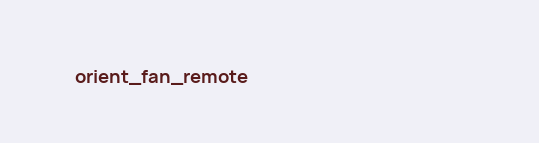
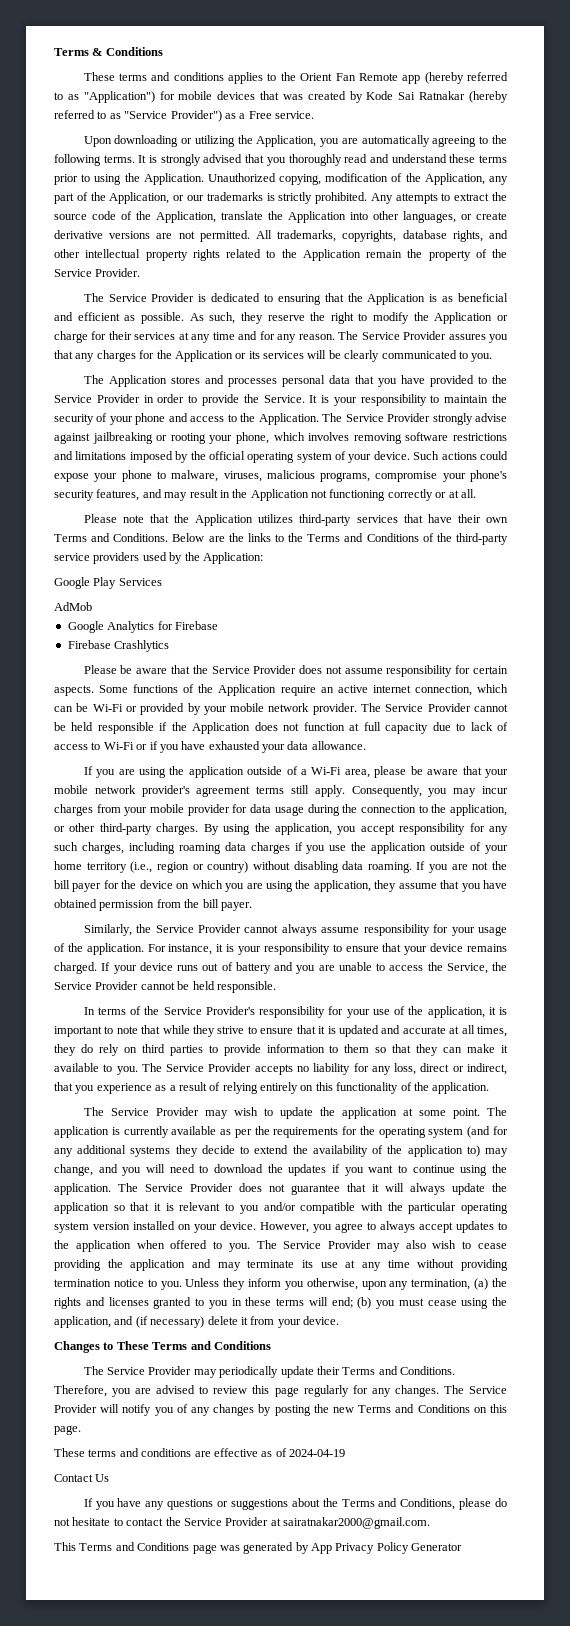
- orient_fan_remote
+ Terms & Conditions
+ These terms and conditions applies to the Orient Fan Remote app (hereby referred to as "Application") for mobile devices that was created by Kode Sai Ratnakar (hereby referred to as "Service Provider") as a Free service.
+ Upon downloading or utilizing the Application, you are automatically agreeing to the following terms. It is strongly advised that you thoroughly read and understand these terms prior to using the Application. Unauthorized copying, modification of the Application, any part of the Application, or our trademarks is strictly prohibited. Any attempts to extract the source code of the Application, translate the Application into other languages, or create derivative versions are not permitted. All trademarks, copyrights, database rights, and other intellectual property rights related to the Application remain the property of the Service Provider.
+ The Service Provider is dedicated to ensuring that the Application is as beneficial and efficient as possible. As such, they reserve the right to modify the Application or charge for their services at any time and for any reason. The Service Provider assures you that any charges for the Application or its services will be clearly communicated to you.
+ The Application stores and processes personal data that you have provided to the Service Provider in order to provide the Service. It is your responsibility to maintain the security of your phone and access to the Application. The Service Provider strongly advise against jailbreaking or rooting your phone, which involves removing software restrictions and limitations imposed by the official operating system of your device. Such actions could expose your phone to malware, viruses, malicious programs, compromise your phone's security features, and may result in the Application not functioning correctly or at all.
+ Please note that the Application utilizes third-party services that have their own Terms and Conditions. Below are the links to the Terms and Conditions of the third-party service providers used by the Application:
+ Google Play Services
+ AdMob
+ Google Analytics for Firebase
+ Firebase Crashlytics
+ Please be aware that the Service Provider does not assume responsibility for certain aspects. Some functions of the Application require an active internet connection, which can be Wi-Fi or provided by your mobile network provider. The Service Provider cannot be held responsible if the Application does not function at full capacity due to lack of access to Wi-Fi or if you have exhausted your data allowance.
+ If you are using the application outside of a Wi-Fi area, please be aware that your mobile network provider's agreement terms still apply. Consequently, you may incur charges from your mobile provider for data usage during the connection to the application, or other third-party charges. By using the application, you accept responsibility for any such charges, including roaming data charges if you use the application outside of your home territory (i.e., region or country) without disabling data roaming. If you are not the bill payer for the device on which you are using the application, they assume that you have obtained permission from the bill payer.
+ Similarly, the Service Provider cannot always assume responsibility for your usage of the application. For instance, it is your responsibility to ensure that your device remains charged. If your device runs out of battery and you are unable to access the Service, the Service Provider cannot be held responsible.
+ In terms of the Service Provider's responsibility for your use of the application, it is important to note that while they strive to ensure that it is updated and accurate at all times, they do rely on third parties to provide information to them so that they can make it available to you. The Service Provider accepts no liability for any loss, direct or indirect, that you experience as a result of relying entirely on this functionality of the application.
+ The Service Provider may wish to update the application at some point. The application is currently available as per the requirements for the operating system (and for any additional systems they decide to extend the availability of the application to) may change, and you will need to download the updates if you want to continue using the application. The Service Provider does not guarantee that it will always update the application so that it is relevant to you and/or compatible with the particular operating system version installed on your device. However, you agree to always accept updates to the application when offered to you. The Service Provider may also wish to cease providing the application and may terminate its use at any time without providing termination notice to you. Unless they inform you otherwise, upon any termination, (a) the rights and licenses granted to you in these terms will end; (b) you must cease using the application, and (if necessary) delete it from your device.
+ Changes to These Terms and Conditions
+ The Service Provider may periodically update their Terms and Conditions. Therefore, you are advised to review this page regularly for any changes. The Service Provider will notify you of any changes by posting the new Terms and Conditions on this page.
+ These terms and conditions are effective as of 2024-04-19
+ Contact Us
+ If you have any questions or suggestions about the Terms and Conditions, please do not hesitate to contact the Service Provider at sairatnakar2000@gmail.com.
+ This Terms and Conditions page was generated by App Privacy Policy Generator

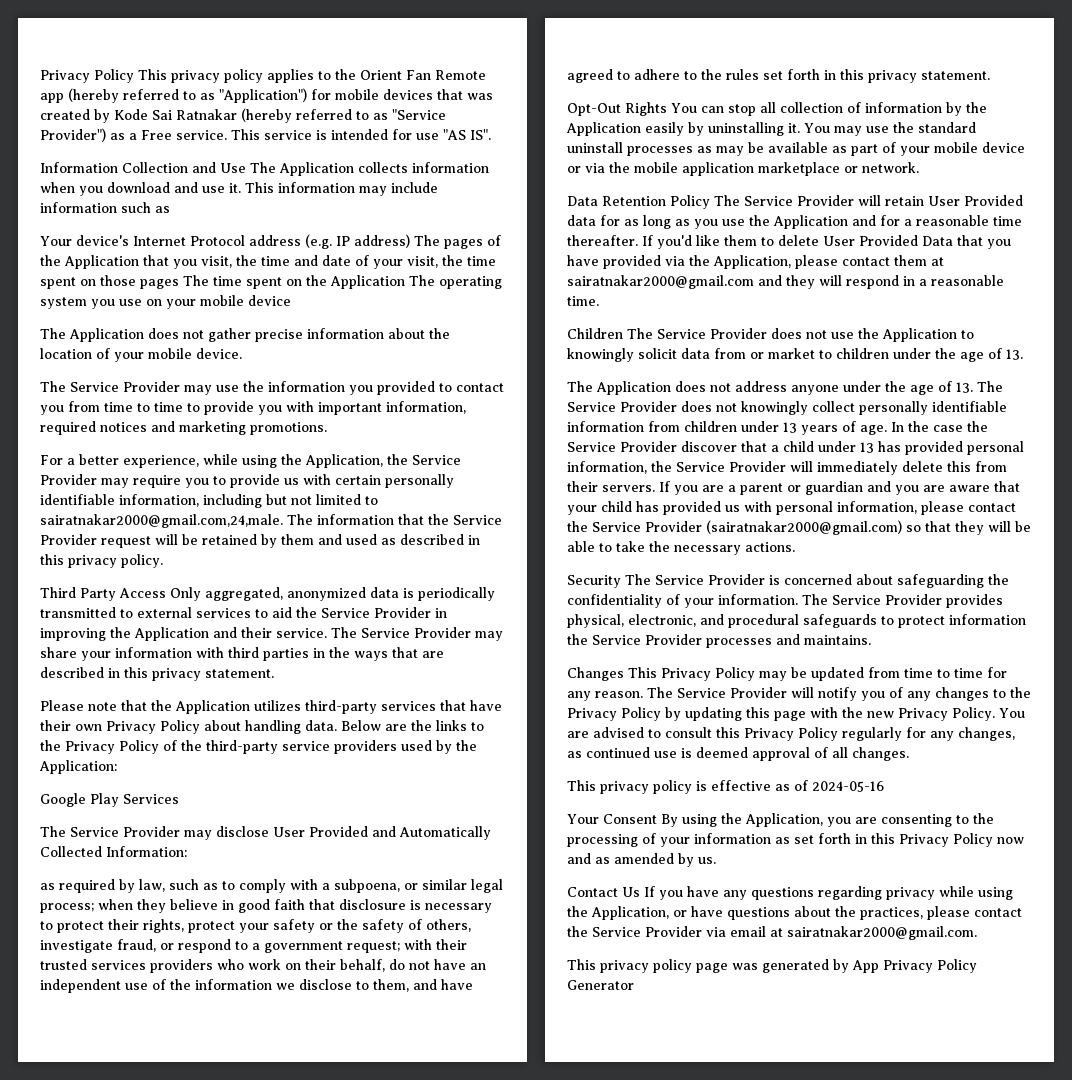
- Terms & Conditions
- These terms and conditions applies to the Orient Fan Remote app (hereby referred to as "Application") for mobile devices that was created by Kode Sai Ratnakar (hereby referred to as "Service Provider") as a Free service.
- Upon downloading or utilizing the Application, you are automatically agreeing to the following terms. It is strongly advised that you thoroughly read and understand these terms prior to using the Application. Unauthorized copying, modification of the Application, any part of the Application, or our trademarks is strictly prohibited. Any attempts to extract the source code of the Application, translate the Application into other languages, or create derivative versions are not permitted. All trademarks, copyrights, database rights, and other intellectual property rights related to the Application remain the property of the Service Provider.
- The Service Provider is dedicated to ensuring that the Application is as beneficial and efficient as possible. As such, they reserve the right to modify the Application or charge for their services at any time and for any reason. The Service Provider assures you that any charges for the Application or its services will be clearly communicated to you.
- The Application stores and processes personal data that you have provided to the Service Provider in order to provide the Service. It is your responsibility to maintain the security of your phone and access to the Application. The Service Provider strongly advise against jailbreaking or rooting your phone, which involves removing software restrictions and limitations imposed by the official operating system of your device. Such actions could expose your phone to malware, viruses, malicious programs, compromise your phone's security features, and may result in the Application not functioning correctly or at all.
+ Privacy Policy This privacy policy applies to the Orient Fan Remote app (hereby referred to as "Application") for mobile devices that was created by Kode Sai Ratnakar (hereby referred to as "Service Provider") as a Free service. This service is intended for use "AS IS".
+ Information Collection and Use The Application collects information when you download and use it. This information may include information such as
+ Your device's Internet Protocol address (e.g. IP address) The pages of the Application that you visit, the time and date of your visit, the time spent on those pages The time spent on the Application The operating system you use on your mobile device
+ The Application does not gather precise information about the location of your mobile device.
+ The Service Provider may use the information you provided to contact you from time to time to provide you with important information, required notices and marketing promotions.
+ For a better experience, while using the Application, the Service Provider may require you to provide us with certain personally identifiable information, including but not limited to sairatnakar2000@gmail.com,24,male. The information that the Service Provider request will be retained by them and used as described in this privacy policy.
+ Third Party Access Only aggregated, anonymized data is periodically transmitted to external services to aid the Service Provider in improving the Application and their service. The Service Provider may share your information with third parties in the ways that are described in this privacy statement.
- Please note that the Application utilizes third-party services that have their own Terms and Conditions.
+ Please note that the Application utilizes third-party services that have their own Privacy Policy about handling data.
- Below are the links to the Terms and Conditions of the third-party service providers used by the Application:
+ Below are the links to the Privacy Policy of the third-party service providers used by the Application:
- AdMob
- Google Analytics for Firebase
- Firebase Crashlytics
- Please be aware that the Service Provider does not assume responsibility for certain aspects. Some functions of the Application require an active internet connection, which can be Wi-Fi or provided by your mobile network provider. The Service Provider cannot be held responsible if the Application does not function at full capacity due to lack of access to Wi-Fi or if you have exhausted your data allowance.
- If you are using the application outside of a Wi-Fi area, please be aware that your mobile network provider's agreement terms still apply. Consequently, you may incur charges from your mobile provider for data usage during the connection to the application, or other third-party charges. By using the application, you accept responsibility for any such charges, including roaming data charges if you use the application outside of your home territory (i.e., region or country) without disabling data roaming. If you are not the bill payer for the device on which you are using the application, they assume that you have obtained permission from the bill payer.
- Similarly, the Service Provider cannot always assume responsibility for your usage of the application. For instance, it is your responsibility to ensure that your device remains charged. If your device runs out of battery and you are unable to access the Service, the Service Provider cannot be held responsible.
- In terms of the Service Provider's responsibility for your use of the application, it is important to note that while they strive to ensure that it is updated and accurate at all times, they do rely on third parties to provide information to them so that they can make it available to you. The Service Provider accepts no liability for any loss, direct or indirect, that you experience as a result of relying entirely on this functionality of the application.
- The Service Provider may wish to update the application at some point. The application is currently available as per the requirements for the operating system (and for any additional systems they decide to extend the availability of the application to) may change, and you will need to download the updates if you want to continue using the application. The Service Provider does not guarantee that it will always update the application so that it is relevant to you and/or compatible with the particular operating system version installed on your device. However, you agree to always accept updates to the application when offered to you. The Service Provider may also wish to cease providing the application and may terminate its use at any time without providing termination notice to you. Unless they inform you otherwise, upon any termination, (a) the rights and licenses granted to you in these terms will end; (b) you must cease using the application, and (if necessary) delete it from your device.
- Changes to These Terms and Conditions
- The Service Provider may periodically update their Terms and Conditions. Therefore, you are advised to review this page regularly for any changes.
+ The Service Provider may disclose User Provided and Automatically Collected Information:
+ as required by law, such as to comply with a subpoena, or similar legal process; when they believe in good faith that disclosure is necessary to protect their rights, protect your safety or the safety of others, investigate fraud, or respond to a government request; with their trusted services providers who work on their behalf, do not have an independent use of the information we disclose to them, and have agreed to adhere to the rules set forth in this privacy statement.
+ Opt-Out Rights You can stop all collection of information by the Application easily by uninstalling it. You may use the standard uninstall processes as may be available as part of your mobile device or via the mobile application marketplace or network.
+ Data Retention Policy The Service Provider will retain User Provided data for as long as you use the Application and for a reasonable time thereafter. If you'd like them to delete User Provided Data that you have provided via the Application, please contact them at sairatnakar2000@gmail.com and they will respond in a reasonable time.
+ Children The Service Provider does not use the Application to knowingly solicit data from or market to children under the age of 13.
+ The Application does not address anyone under the age of 13. The Service Provider does not knowingly collect personally identifiable information from children under 13 years of age. In the case the Service Provider discover that a child under 13 has provided personal information, the Service Provider will immediately delete this from their servers. If you are a parent or guardian and you are aware that your child has provided us with personal information, please contact the Service Provider (sairatnakar2000@gmail.com) so that they will be able to take the necessary actions.
+ Security The Service Provider is concerned about safeguarding the confidentiality of your information. The Service Provider provides physical, electronic, and procedural safeguards to protect information the Service Provider processes and maintains.
+ Changes This Privacy Policy may be updated from time to time for any reason.
- The Service Provider will notify you of any changes by posting the new Terms and Conditions on this page.
- These terms and conditions are effective as of 2024-04-19
+ The Service Provider will notify you of any changes to the Privacy Policy by updating this page with the new Privacy Policy. You are advised to consult this Privacy Policy regularly for any changes, as continued use is deemed approval of all changes.
+ This privacy policy is effective as of 2024-05-16
+ Your Consent By using the Application, you are consenting to the processing of your information as set forth in this Privacy Policy now and as amended by us.
- Contact Us
- If you have any questions or suggestions about the Terms and Conditions, please do not hesitate to contact the Service Provider at sairatnakar2000@gmail.com.
+ Contact Us If you have any questions regarding privacy while using the Application, or have questions about the practices, please contact the Service Provider via email at sairatnakar2000@gmail.com.
- This Terms and Conditions page was generated by App Privacy Policy Generator
+ This privacy policy page was generated by App Privacy Policy Generator

